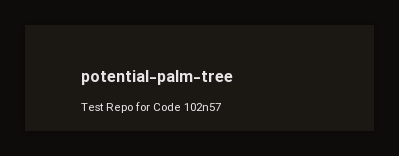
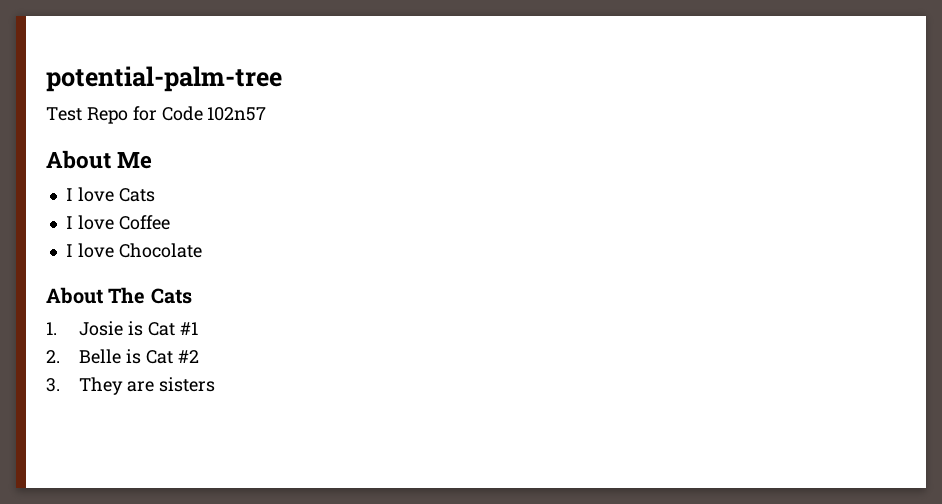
+ About Me
+ I love Cats
+ I love Coffee
+ I love Chocolate
+ About The Cats
+ 1. Josie is Cat #1
+ 2. Belle is Cat #2
+ 3. They are sisters

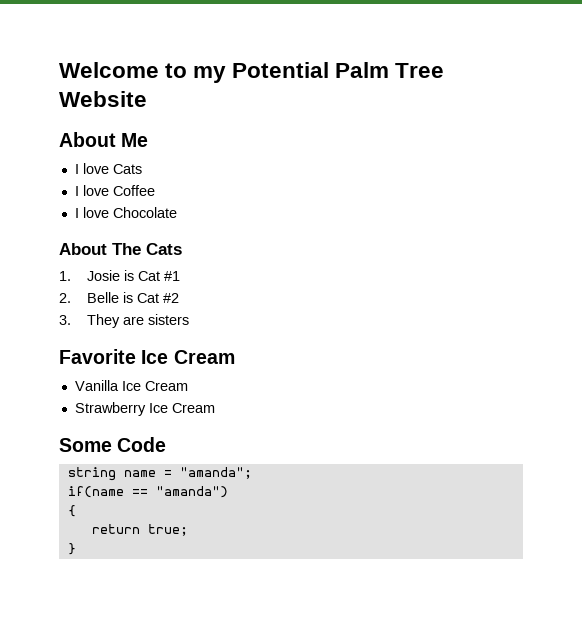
- potential-palm-tree
- Test Repo for Code 102n57
+ Welcome to my Potential Palm Tree Website
+ Favorite Ice Cream
+ Vanilla Ice Cream
+ Strawberry Ice Cream
+ Some Code
+ string name = "amanda";
+ if(name == "amanda")
+ {
+ return true;
+ }

